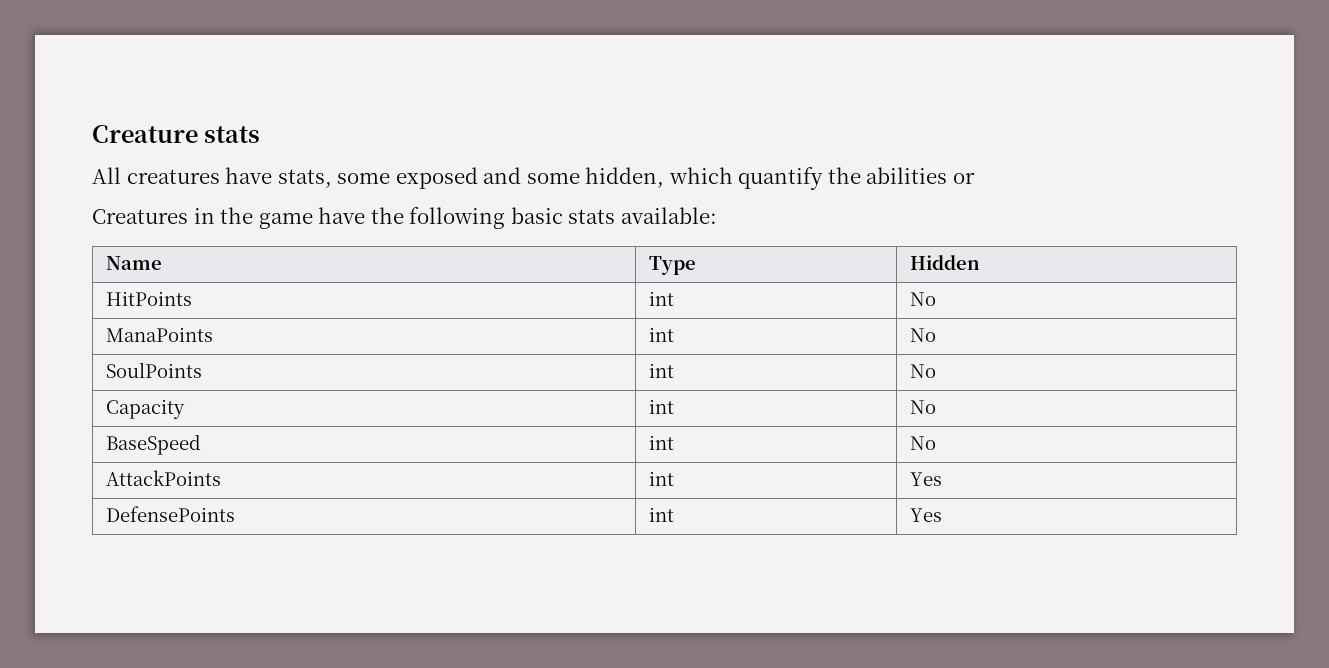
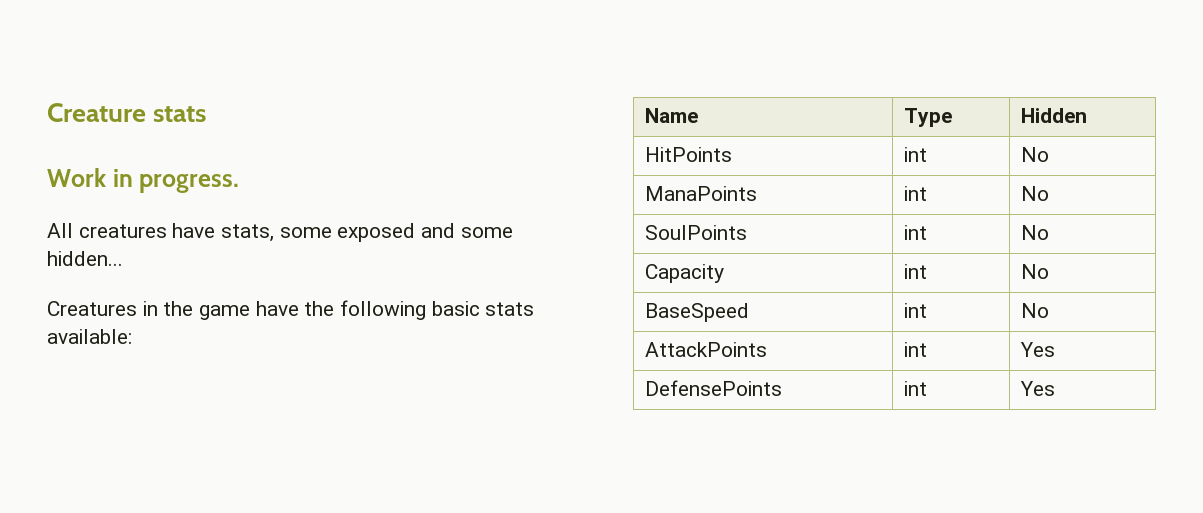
+ Work in progress.
- All creatures have stats, some exposed and some hidden, which quantify the abilities or
+ All creatures have stats, some exposed and some hidden...

